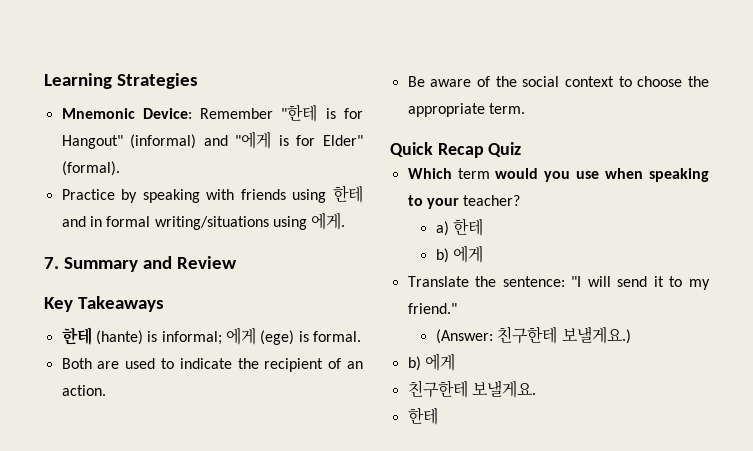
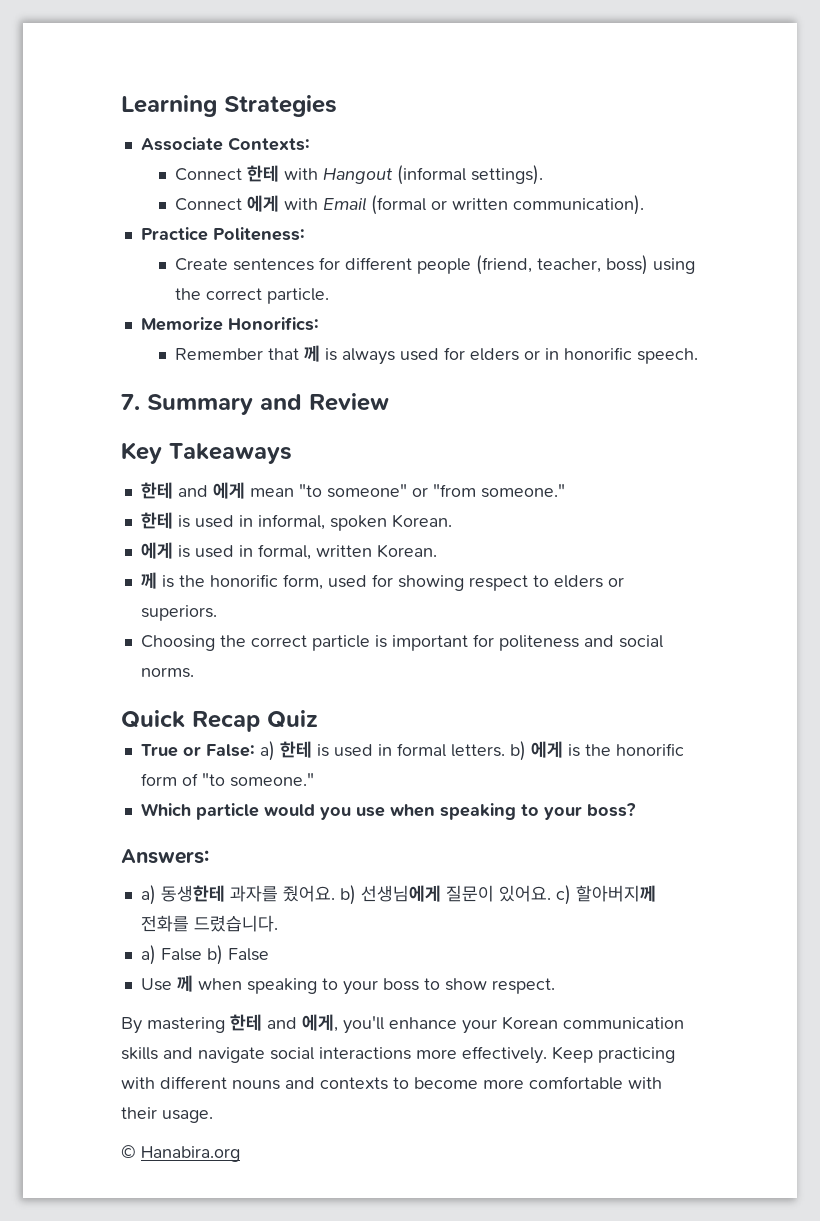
- Mnemonic Device: Remember "한테 is for Hangout" (informal) and "에게 is for Elder" (formal).
- Practice by speaking with friends using 한테 and in formal writing/situations using 에게.
+ Associate Contexts:
+ Connect 한테 with Hangout (informal settings).
+ Connect 에게 with Email (formal or written communication).
+ Practice Politeness:
+ Create sentences for different people (friend, teacher, boss) using the correct particle.
+ Memorize Honorifics:
+ Remember that 께 is always used for elders or in honorific speech.
- 한테 (hante) is informal; 에게 (ege) is formal.
- Both are used to indicate the recipient of an action.
- Be aware of the social context to choose the appropriate term.
+ 한테 and 에게 mean "to someone" or "from someone."
+ 한테 is used in informal, spoken Korean.
+ 에게 is used in formal, written Korean.
+ 께 is the honorific form, used for showing respect to elders or superiors.
+ Choosing the correct particle is important for politeness and social norms.
  Quick Recap Quiz
+ True or False: a) 한테 is used in formal letters. b) 에게 is the honorific form of "to someone."
- Which term would you use when speaking to your teacher?
- a) 한테
- b) 에게
- Translate the sentence: "I will send it to my friend."
- (Answer: 친구한테 보낼게요.)
- b) 에게
- 친구한테 보낼게요.
- 한테
+ Which particle would you use when speaking to your boss?
+ Answers:
+ a) 동생한테 과자를 줬어요. b) 선생님에게 질문이 있어요. c) 할아버지께 전화를 드렸습니다.
+ a) False b) False
+ Use 께 when speaking to your boss to show respect.
+ By mastering 한테 and 에게, you'll enhance your Korean communication skills and navigate social interactions more effectively. Keep practicing with different nouns and contexts to become more comfortable with their usage.
+ © Hanabira.org

